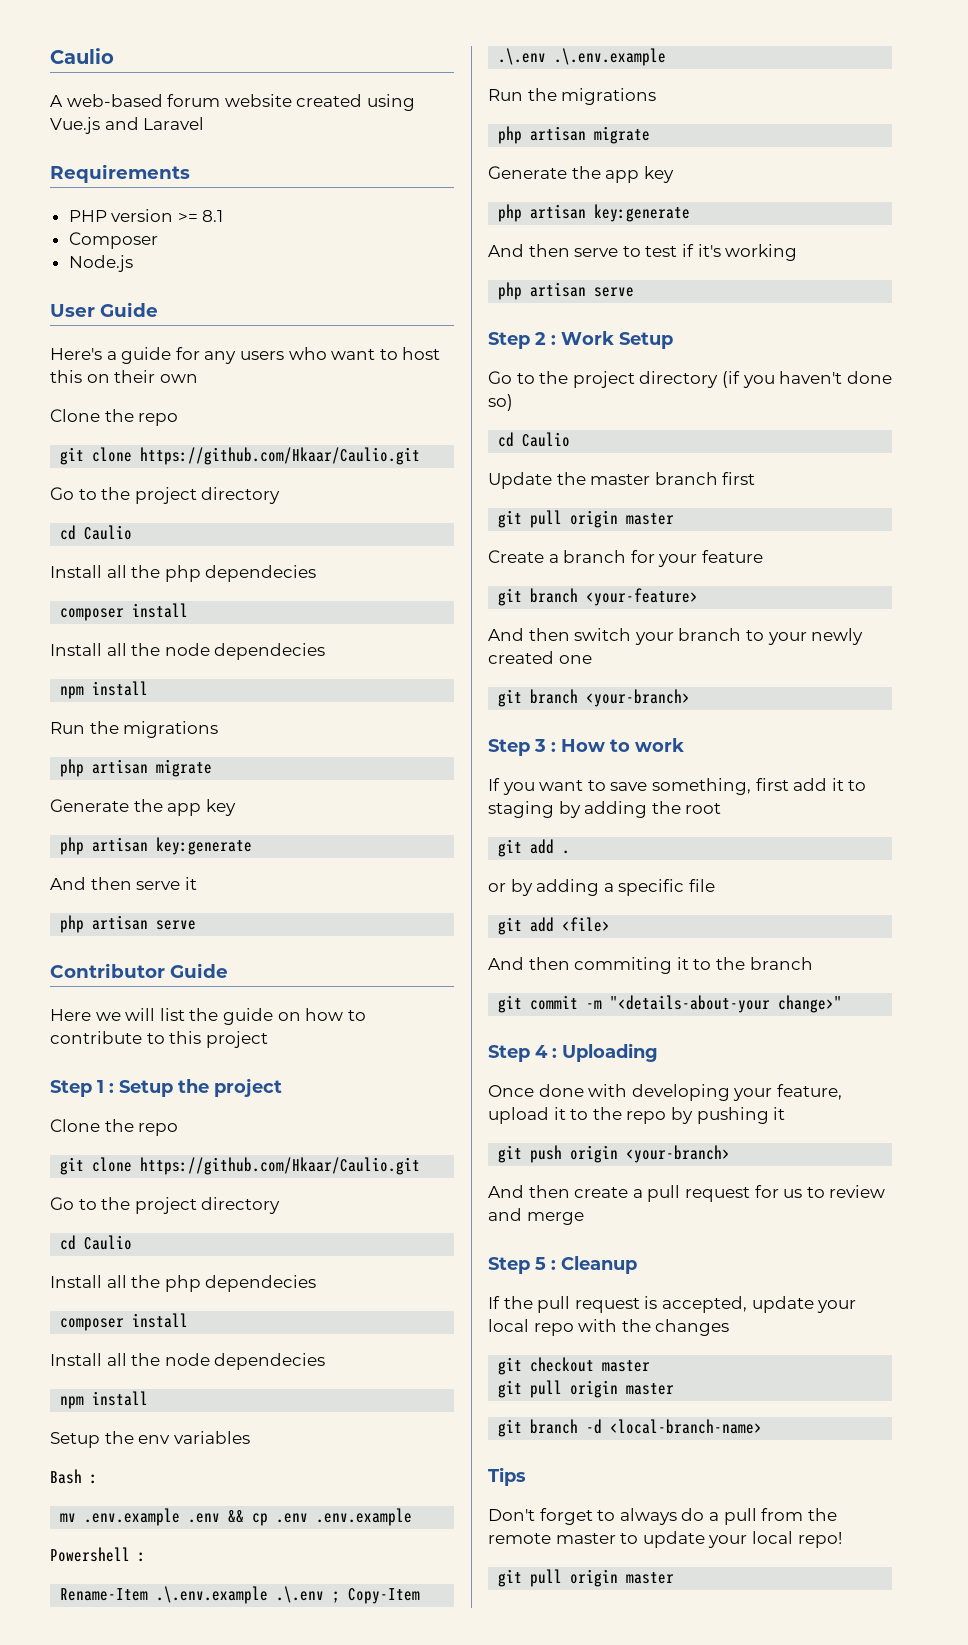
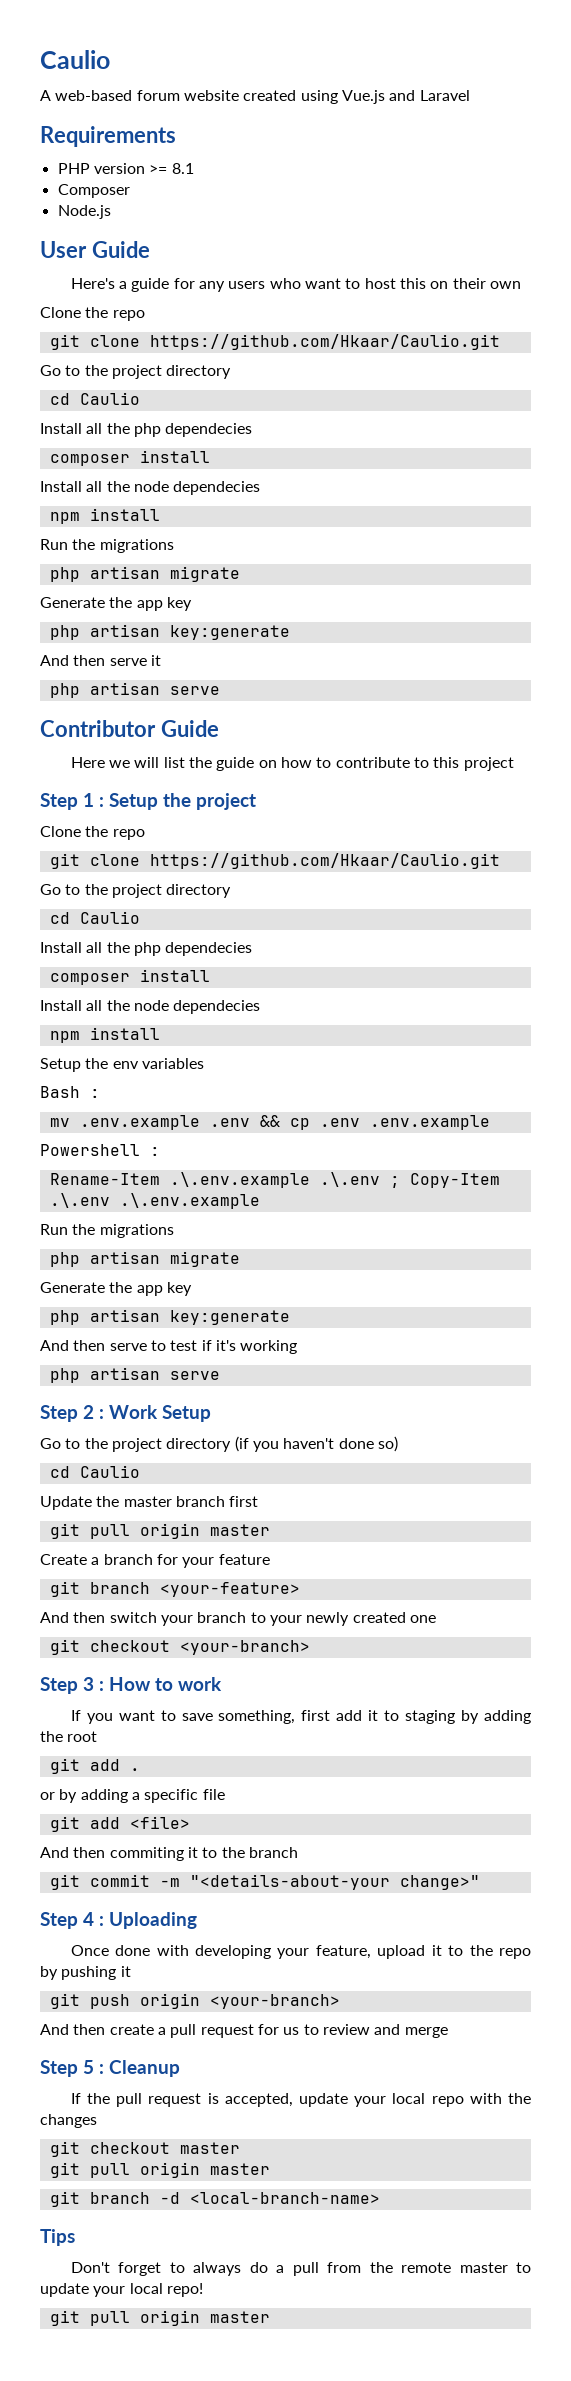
- git branch <your-branch>
+ git checkout <your-branch>

